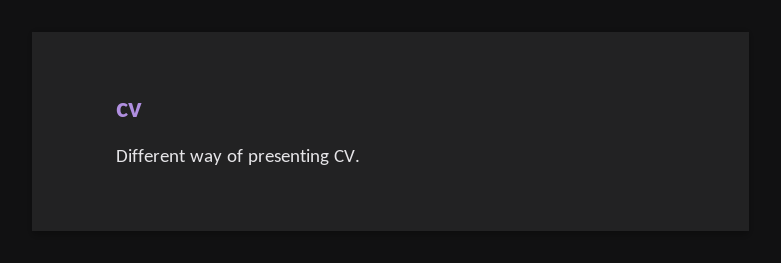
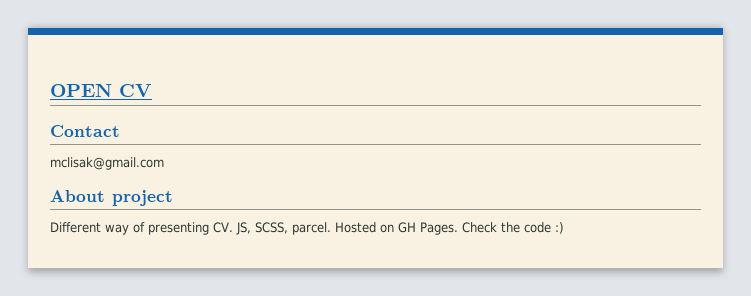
- cv
+ OPEN CV
+ Contact
+ mclisak@gmail.com
+ About project
- Different way of presenting CV.
+ Different way of presenting CV. JS, SCSS, parcel. Hosted on GH Pages. Check the code :)

